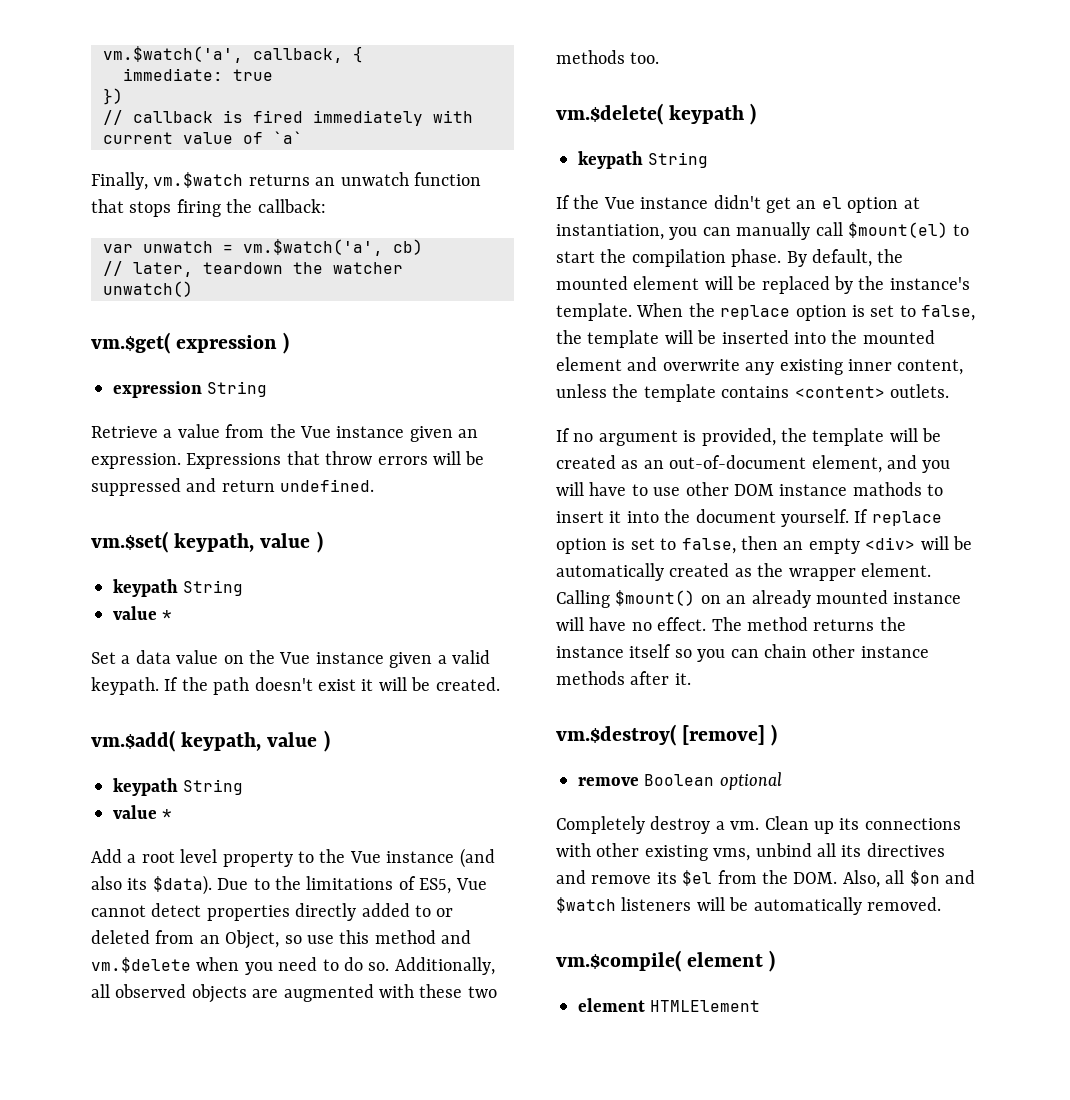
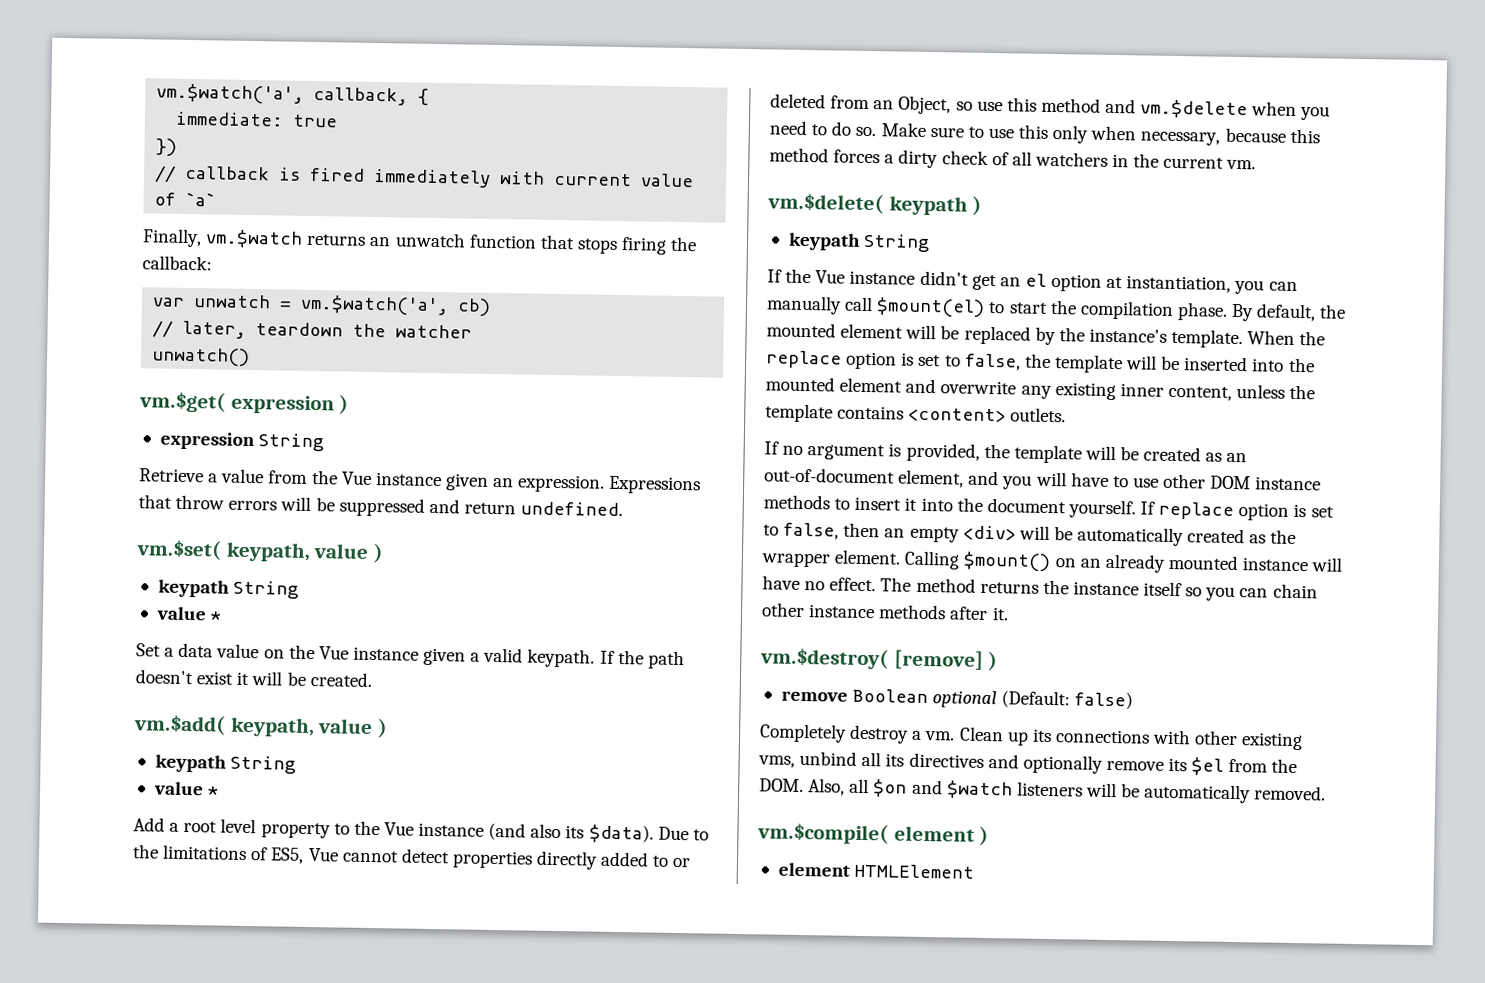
- Additionally, all observed objects are augmented with these two methods too.
+ Make sure to use this only when necessary, because this method forces a dirty check of all watchers in the current vm.
- If no argument is provided, the template will be created as an out-of-document element, and you will have to use other DOM instance mathods to insert it into the document yourself.
+ If no argument is provided, the template will be created as an out-of-document element, and you will have to use other DOM instance methods to insert it into the document yourself.
- remove Boolean optional
+ remove Boolean optional (Default: false)
- Clean up its connections with other existing vms, unbind all its directives and remove its $el from the DOM. Also, all $on and $watch listeners will be automatically removed.
+ Clean up its connections with other existing vms, unbind all its directives and optionally remove its $el from the DOM. Also, all $on and $watch listeners will be automatically removed.

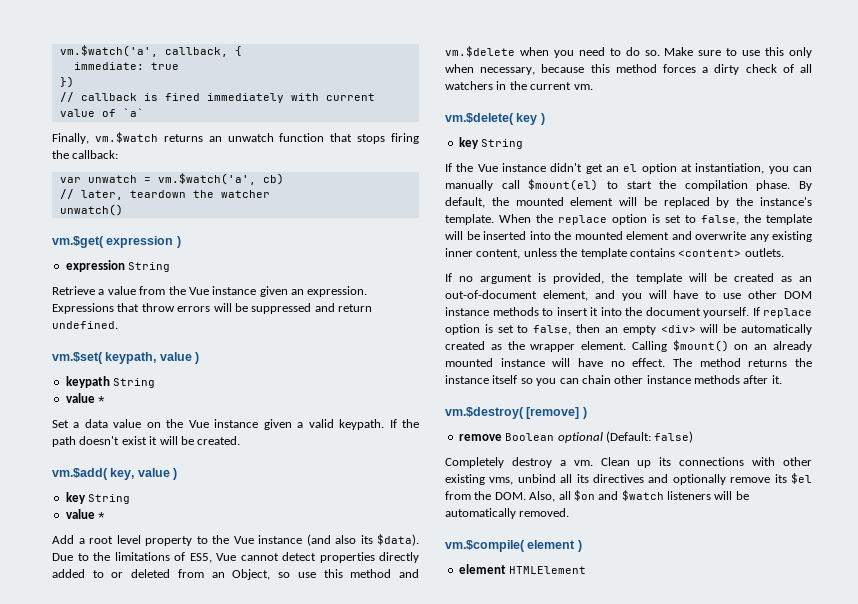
- vm.$add( keypath, value )
- keypath String
+ vm.$add( key, value )
+ key String
- vm.$delete( keypath )
- keypath String
+ vm.$delete( key )
+ key String

